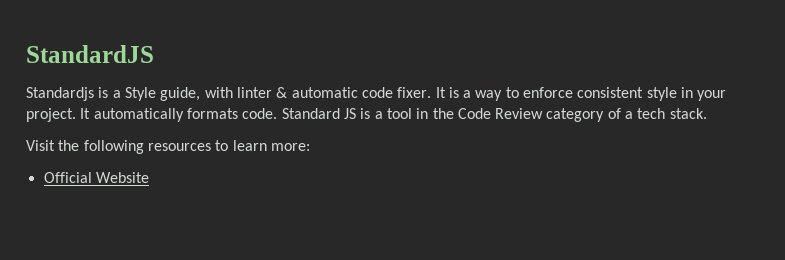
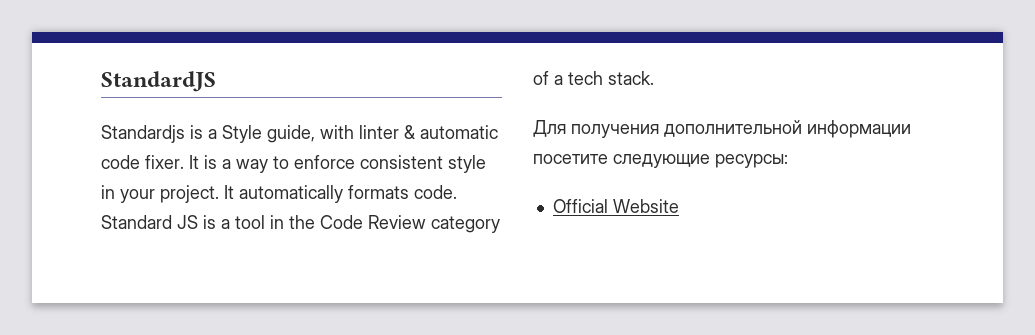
- Visit the following resources to learn more:
+ Для получения дополнительной информации посетите следующие ресурсы:

